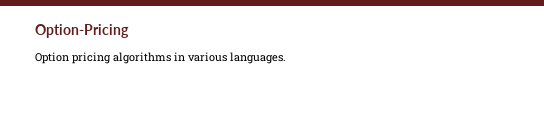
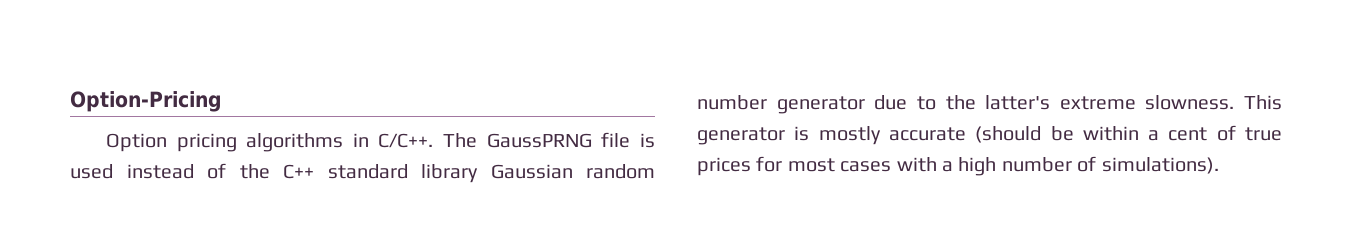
- Option pricing algorithms in various languages.
+ Option pricing algorithms in C/C++. The GaussPRNG file is used instead of the C++ standard library Gaussian random number generator due to the latter's extreme slowness. This generator is mostly accurate (should be within a cent of true prices for most cases with a high number of simulations).

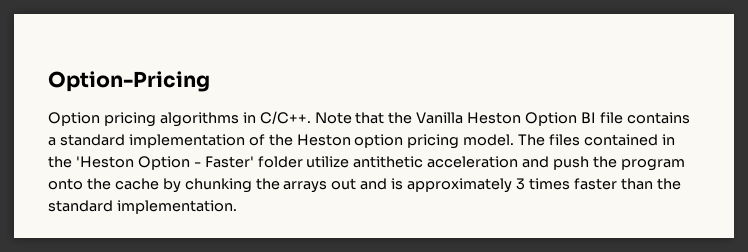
- The GaussPRNG file is used instead of the C++ standard library Gaussian random number generator due to the latter's extreme slowness. This generator is mostly accurate (should be within a cent of true prices for most cases with a high number of simulations).
+ Note that the Vanilla Heston Option BI file contains a standard implementation of the Heston option pricing model. The files contained in the 'Heston Option - Faster' folder utilize antithetic acceleration and push the program onto the cache by chunking the arrays out and is approximately 3 times faster than the standard implementation.

